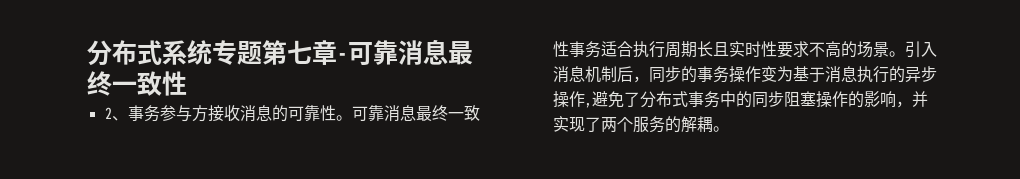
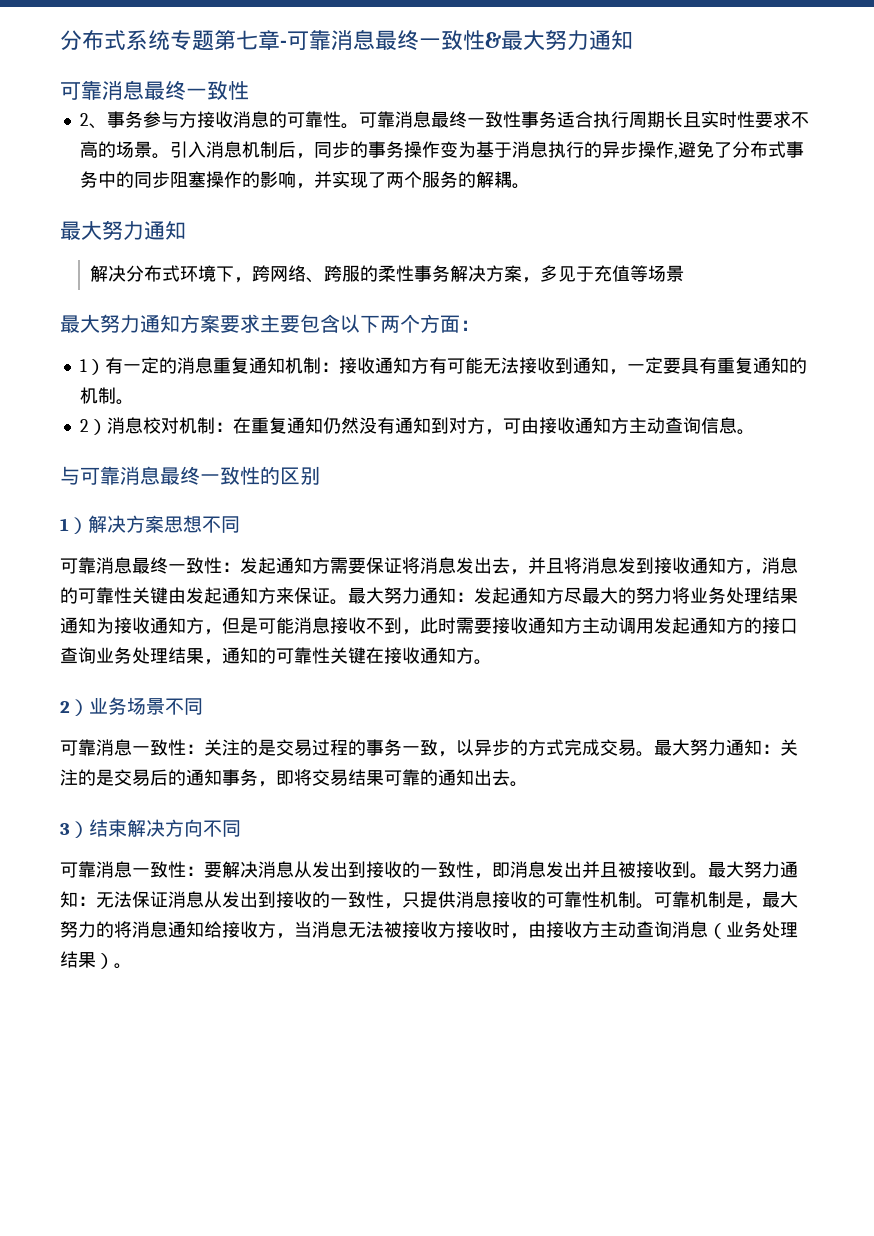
- 分布式系统专题第七章-可靠消息最终一致性
+ 分布式系统专题第七章-可靠消息最终一致性&最大努力通知
+ 可靠消息最终一致性
  引入消息机制后，同步的事务操作变为基于消息执行的异步操作,避免了分布式事务中的同步阻塞操作的影响，并实现了两个服务的解耦。
+ 最大努力通知
+ 解决分布式环境下，跨网络、跨服的柔性事务解决方案，多见于充值等场景
+ 最大努力通知方案要求主要包含以下两个方面：
+ 1）有一定的消息重复通知机制：接收通知方有可能无法接收到通知，一定要具有重复通知的机制。
+ 2）消息校对机制：在重复通知仍然没有通知到对方，可由接收通知方主动查询信息。
+ 与可靠消息最终一致性的区别
+ 1）解决方案思想不同
+ 可靠消息最终一致性：发起通知方需要保证将消息发出去，并且将消息发到接收通知方，消息的可靠性关键由发起通知方来保证。最大努力通知：发起通知方尽最大的努力将业务处理结果通知为接收通知方，但是可能消息接收不到，此时需要接收通知方主动调用发起通知方的接口查询业务处理结果，通知的可靠性关键在接收通知方。
+ 2）业务场景不同
+ 可靠消息一致性：关注的是交易过程的事务一致，以异步的方式完成交易。最大努力通知：关注的是交易后的通知事务，即将交易结果可靠的通知出去。
+ 3）结束解决方向不同
+ 可靠消息一致性：要解决消息从发出到接收的一致性，即消息发出并且被接收到。最大努力通知：无法保证消息从发出到接收的一致性，只提供消息接收的可靠性机制。可靠机制是，最大努力的将消息通知给接收方，当消息无法被接收方接收时，由接收方主动查询消息（业务处理结果）。

